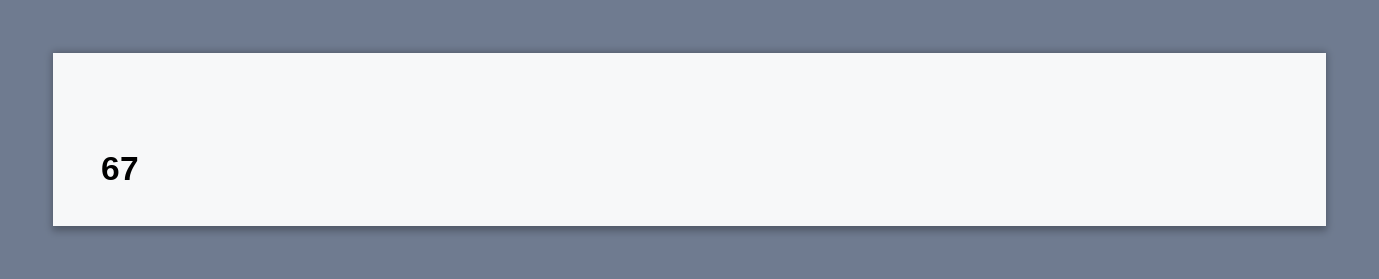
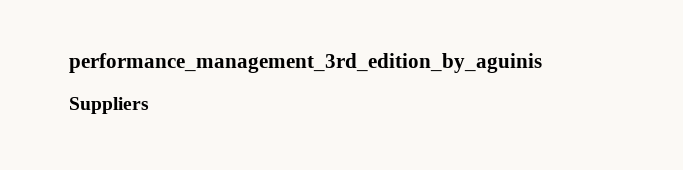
- 67
+ performance_management_3rd_edition_by_aguinis
+ Suppliers

